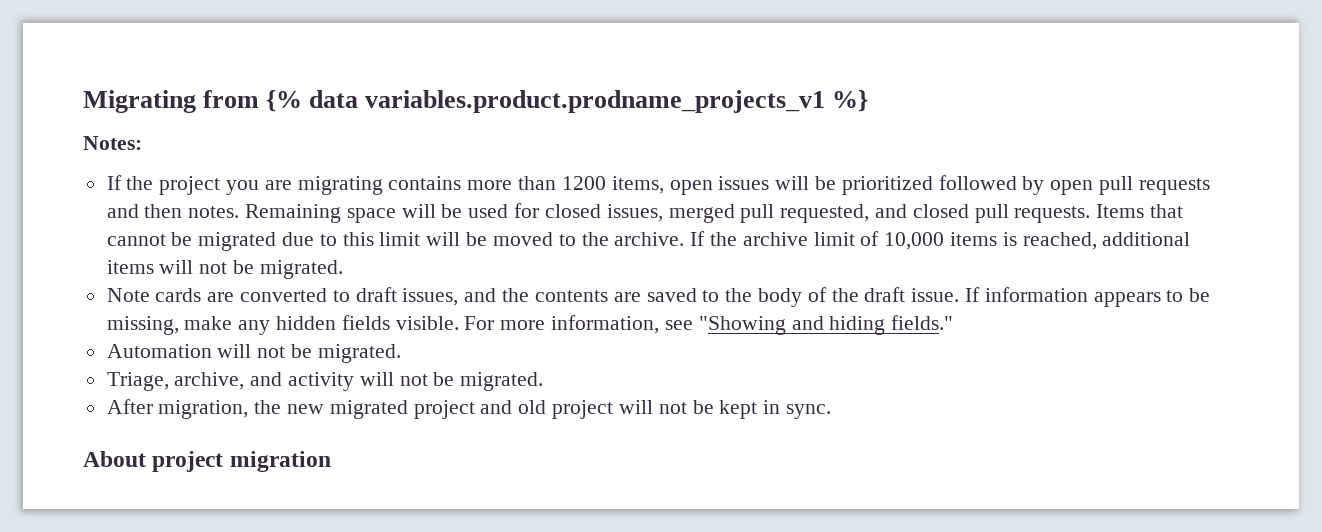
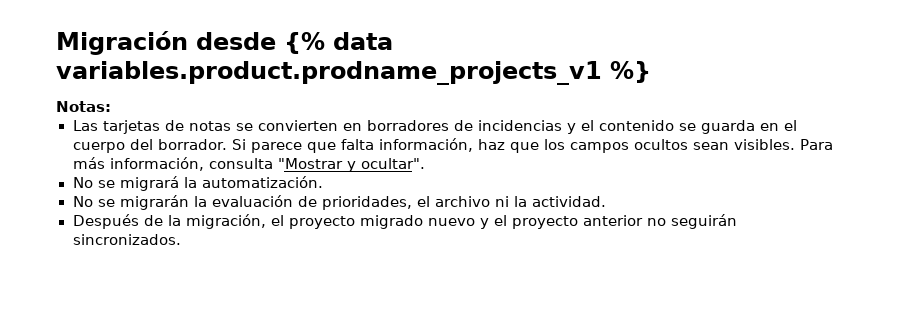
- Migrating from {% data variables.product.prodname_projects_v1 %}
+ Migración desde {% data variables.product.prodname_projects_v1 %}
- Notes:
- If the project you are migrating contains more than 1200 items, open issues will be prioritized followed by open pull requests and then notes. Remaining space will be used for closed issues, merged pull requested, and closed pull requests. Items that cannot be migrated due to this limit will be moved to the archive. If the archive limit of 10,000 items is reached, additional items will not be migrated.
- Note cards are converted to draft issues, and the contents are saved to the body of the draft issue. If information appears to be missing, make any hidden fields visible. For more information, see "Showing and hiding fields."
- Automation will not be migrated.
- Triage, archive, and activity will not be migrated.
- After migration, the new migrated project and old project will not be kept in sync.
- About project migration
+ Notas:
+ Las tarjetas de notas se convierten en borradores de incidencias y el contenido se guarda en el cuerpo del borrador. Si parece que falta información, haz que los campos ocultos sean visibles. Para más información, consulta "Mostrar y ocultar".
+ No se migrará la automatización.
+ No se migrarán la evaluación de prioridades, el archivo ni la actividad.
+ Después de la migración, el proyecto migrado nuevo y el proyecto anterior no seguirán sincronizados.

